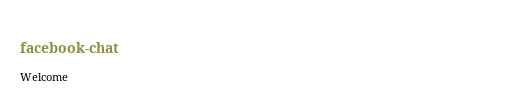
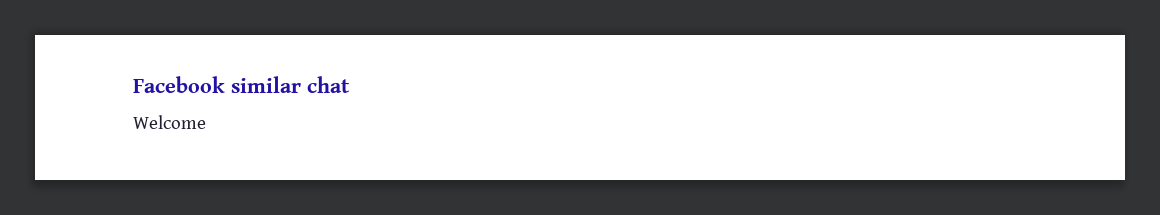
- facebook-chat
+ Facebook similar chat

